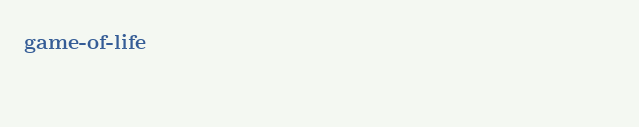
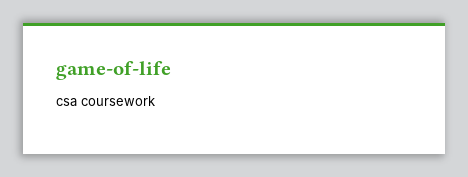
+ csa coursework

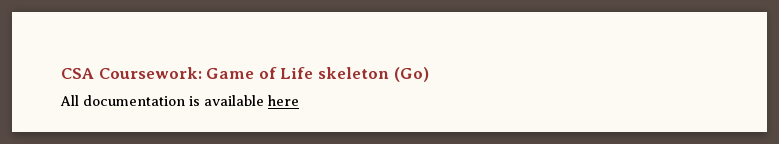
- game-of-life
- csa coursework
+ CSA Coursework: Game of Life skeleton (Go)
+ All documentation is available here

